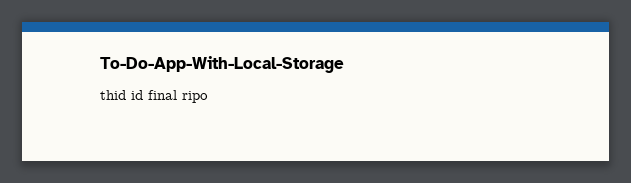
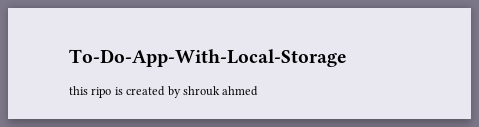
- thid id final ripo
+ this ripo is created by shrouk ahmed

